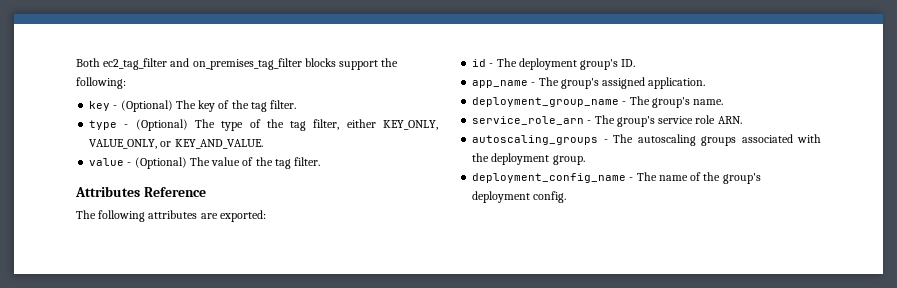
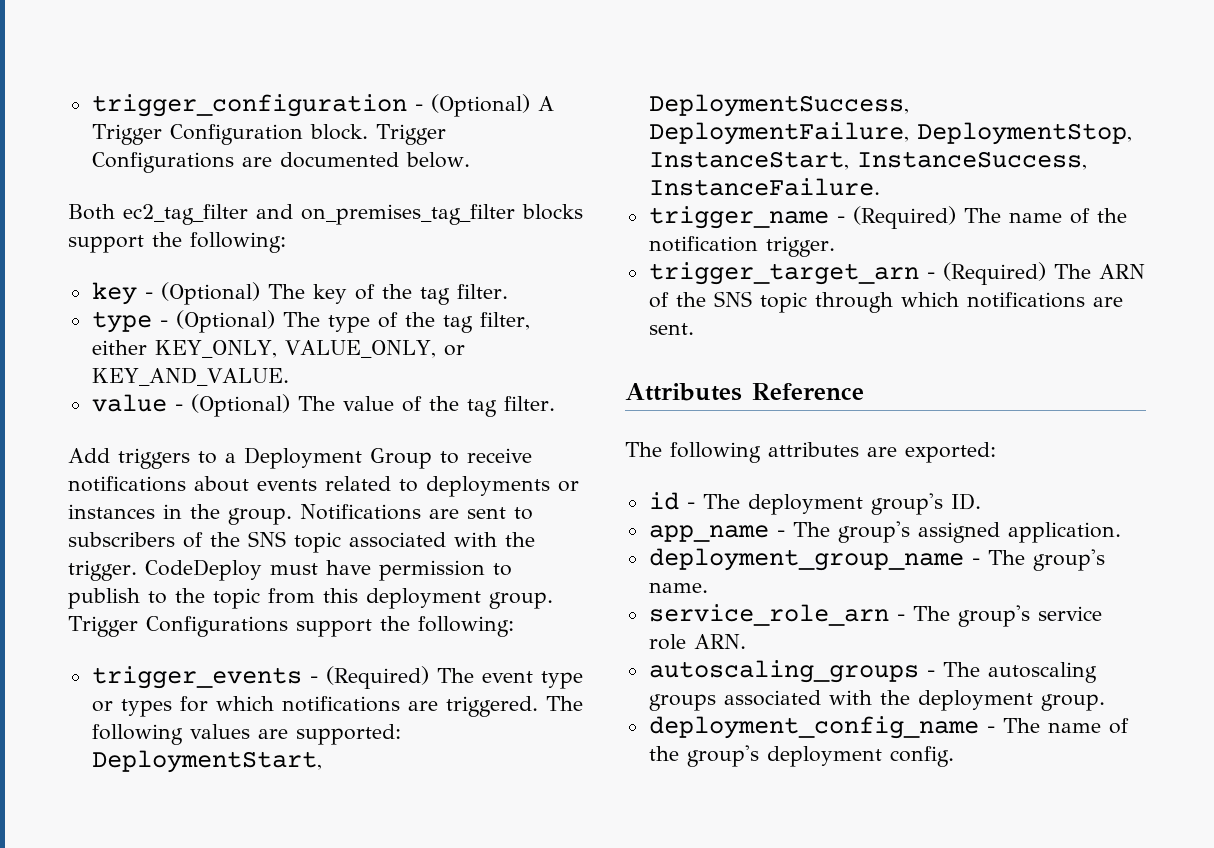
+ trigger_configuration - (Optional) A Trigger Configuration block. Trigger Configurations are documented below.
+ Add triggers to a Deployment Group to receive notifications about events related to deployments or instances in the group. Notifications are sent to subscribers of the SNS topic associated with the trigger. CodeDeploy must have permission to publish to the topic from this deployment group. Trigger Configurations support the following:
+ trigger_events - (Required) The event type or types for which notifications are triggered. The following values are supported: DeploymentStart, DeploymentSuccess, DeploymentFailure, DeploymentStop, InstanceStart, InstanceSuccess, InstanceFailure.
+ trigger_name - (Required) The name of the notification trigger.
+ trigger_target_arn - (Required) The ARN of the SNS topic through which notifications are sent.

